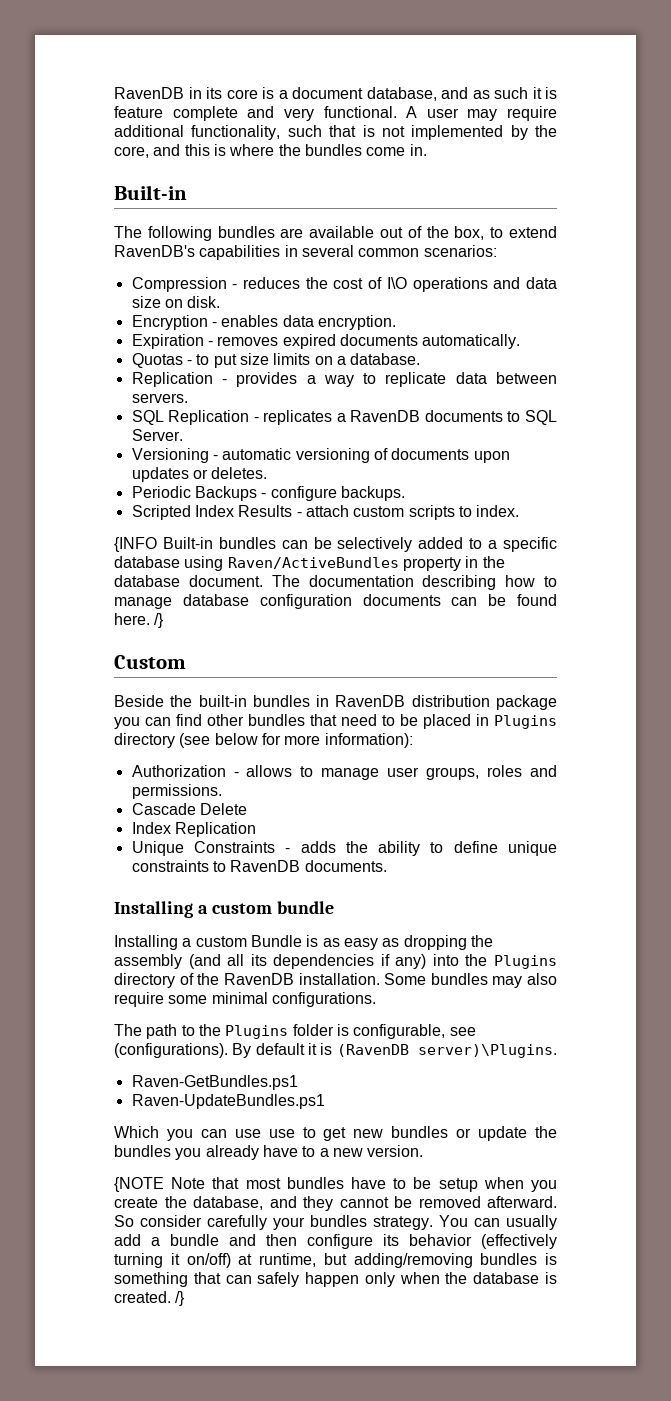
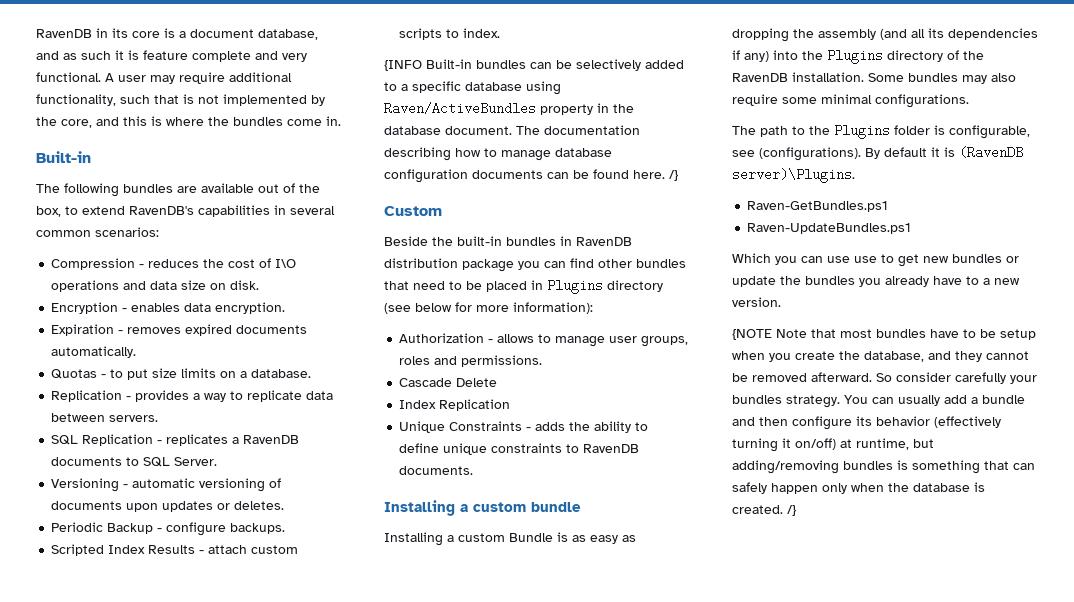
- Periodic Backups - configure backups.
+ Periodic Backup - configure backups.

